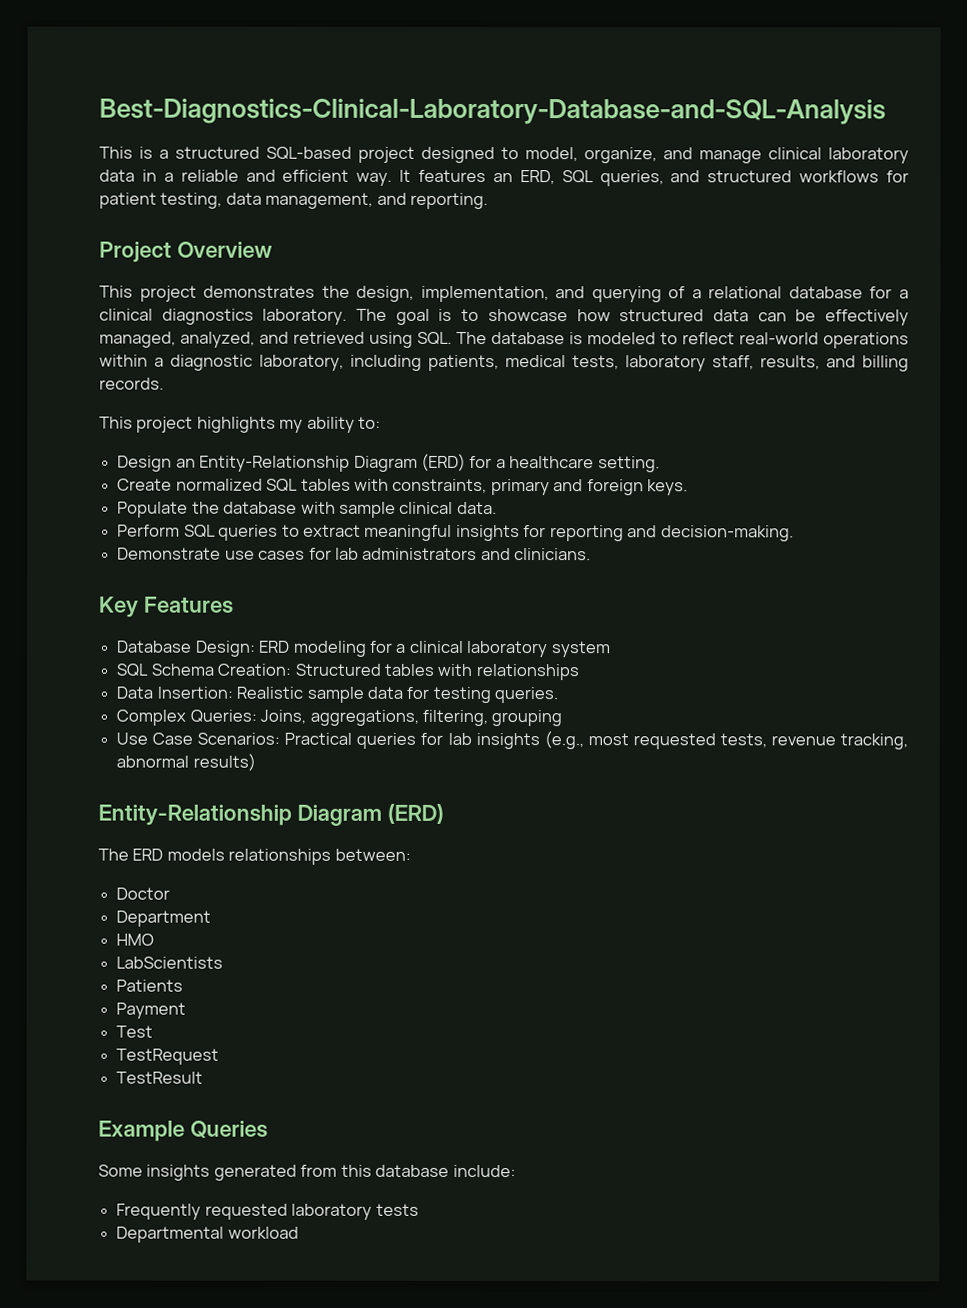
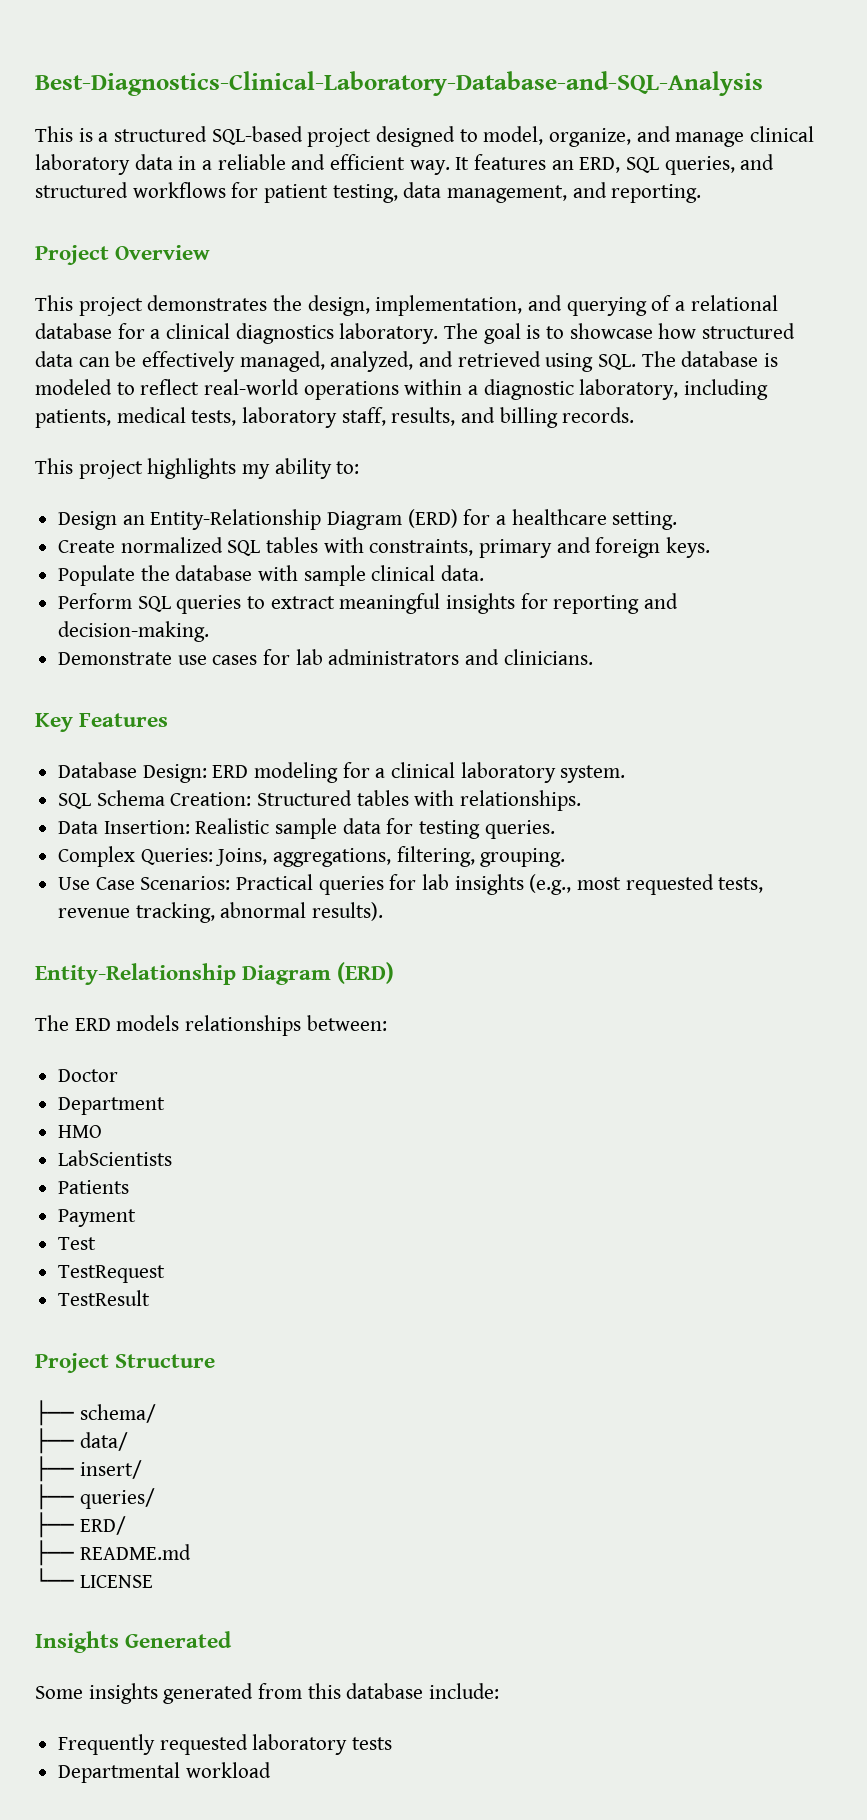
- Database Design: ERD modeling for a clinical laboratory system
+ Database Design: ERD modeling for a clinical laboratory system.
- SQL Schema Creation: Structured tables with relationships
+ SQL Schema Creation: Structured tables with relationships.
- Complex Queries: Joins, aggregations, filtering, grouping
+ Complex Queries: Joins, aggregations, filtering, grouping.
- Use Case Scenarios: Practical queries for lab insights (e.g., most requested tests, revenue tracking, abnormal results)
+ Use Case Scenarios: Practical queries for lab insights (e.g., most requested tests, revenue tracking, abnormal results).
- Example Queries
+ Project Structure
+ ├── schema/
+ ├── data/
+ ├── insert/
+ ├── queries/
+ ├── ERD/
+ ├── README.md
+ └── LICENSE
+ Insights Generated

